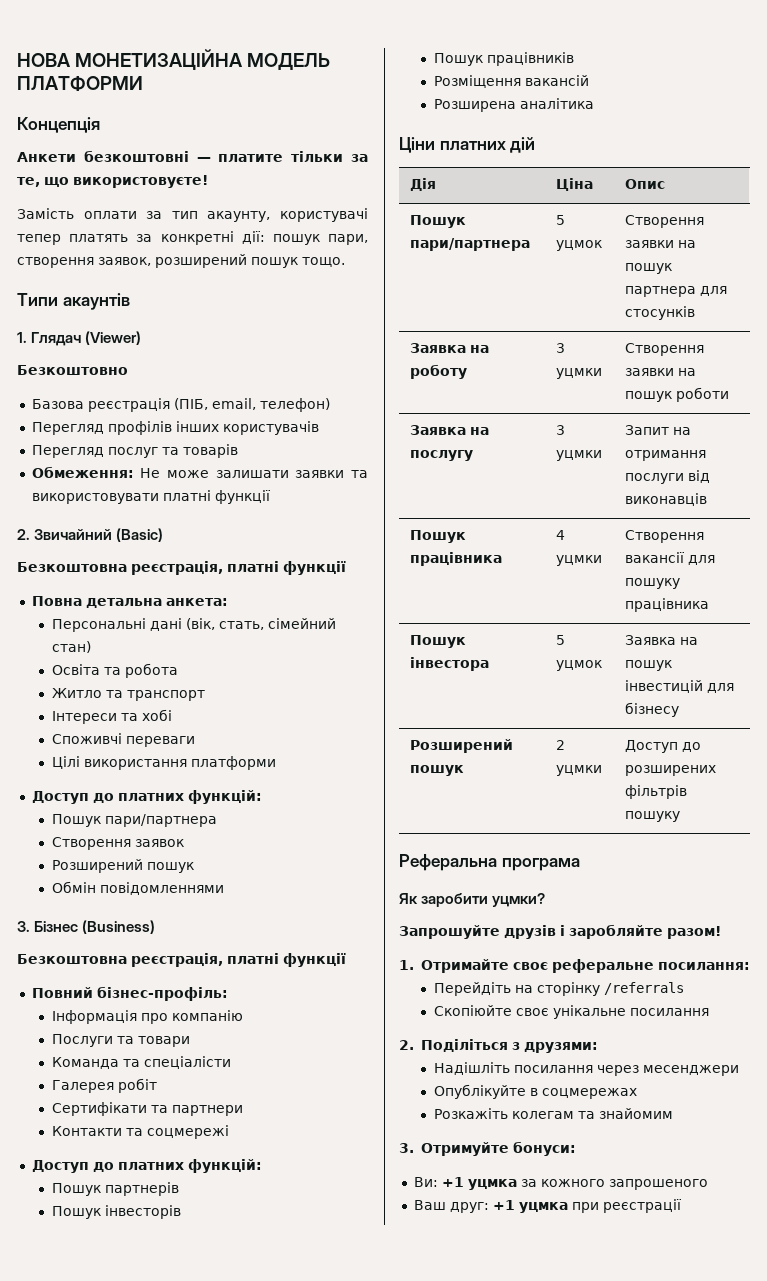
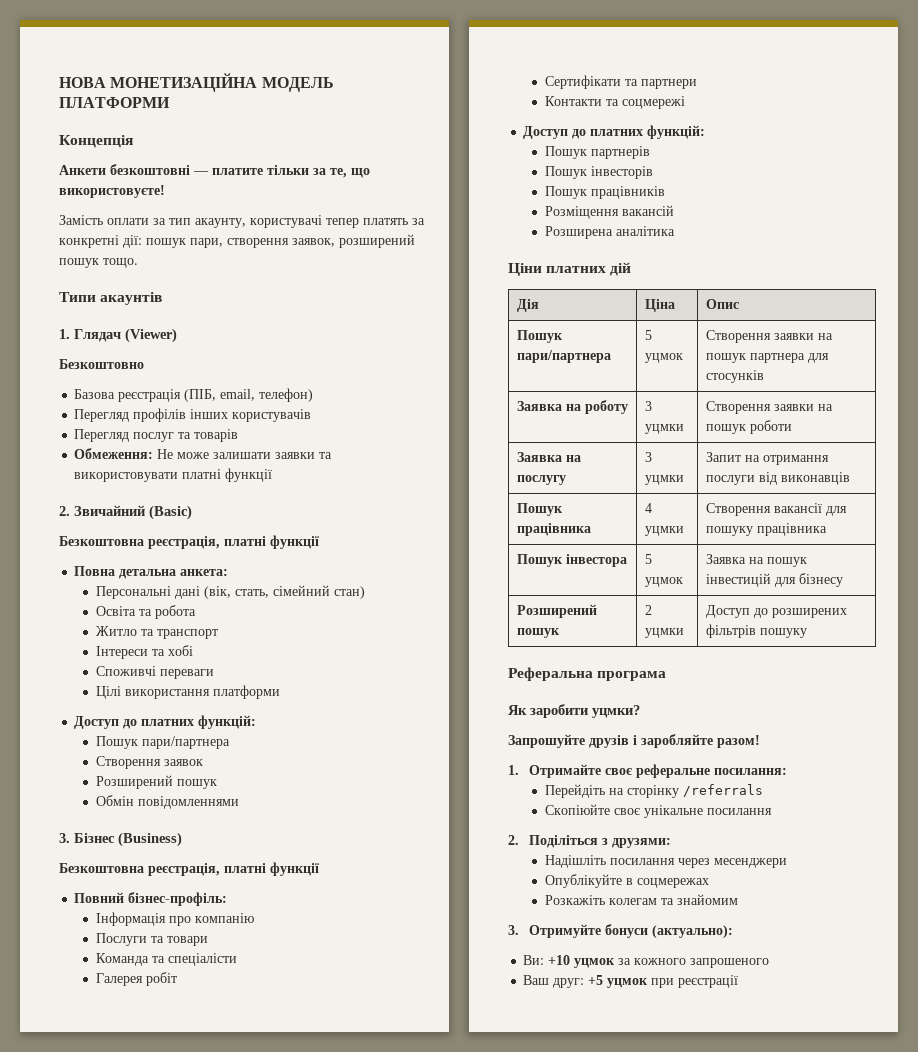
- 3. Отримуйте бонуси:
+ 3. Отримуйте бонуси (актуально):
- Ви: +1 уцмка за кожного запрошеного
+ Ви: +10 уцмок за кожного запрошеного
- Ваш друг: +1 уцмка при реєстрації
+ Ваш друг: +5 уцмок при реєстрації

